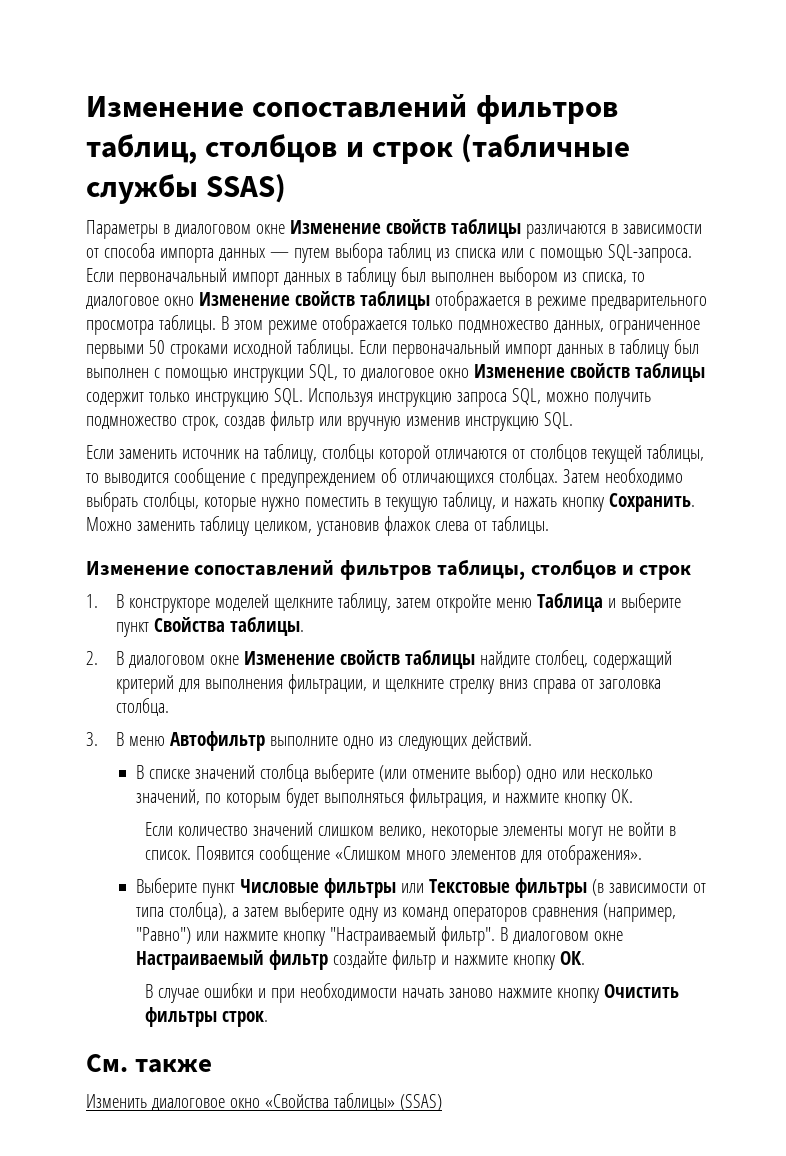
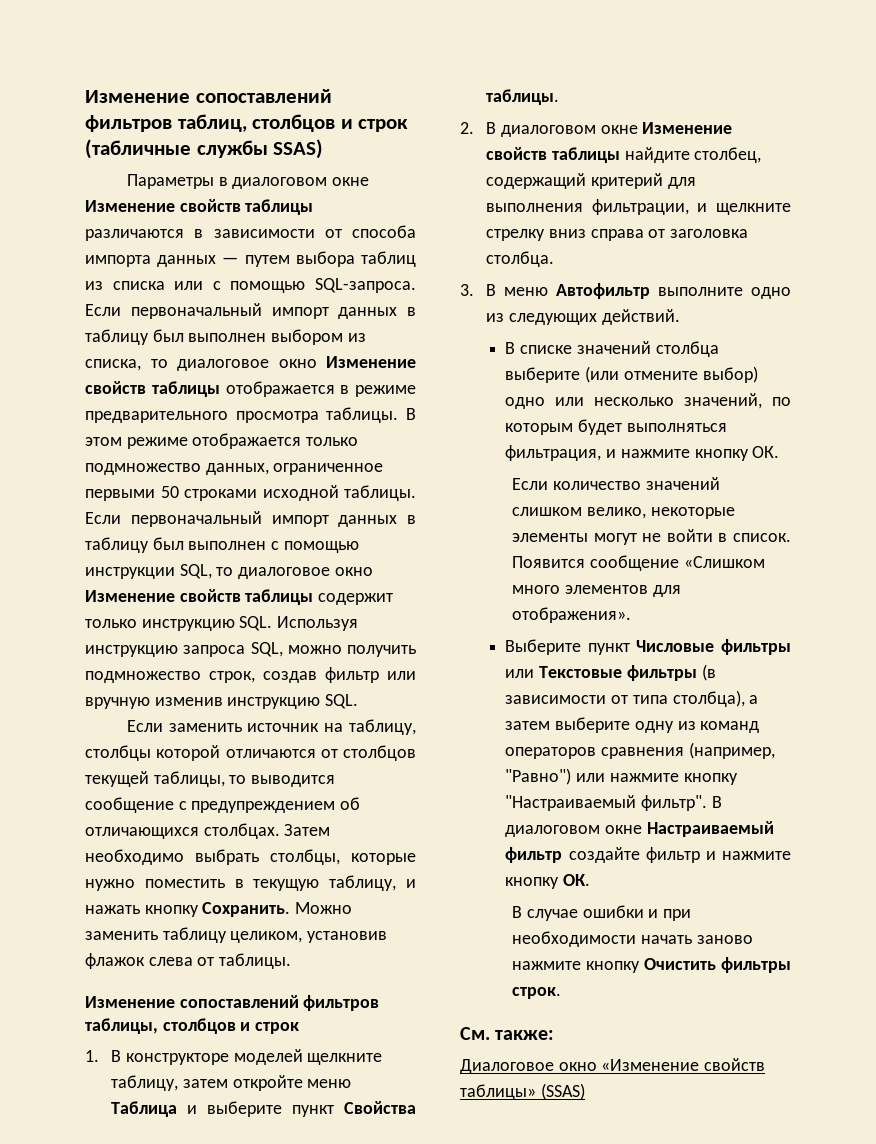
- См. также
- Изменить диалоговое окно «Свойства таблицы» (SSAS)
+ См. также:
+ Диалоговое окно «Изменение свойств таблицы» (SSAS)

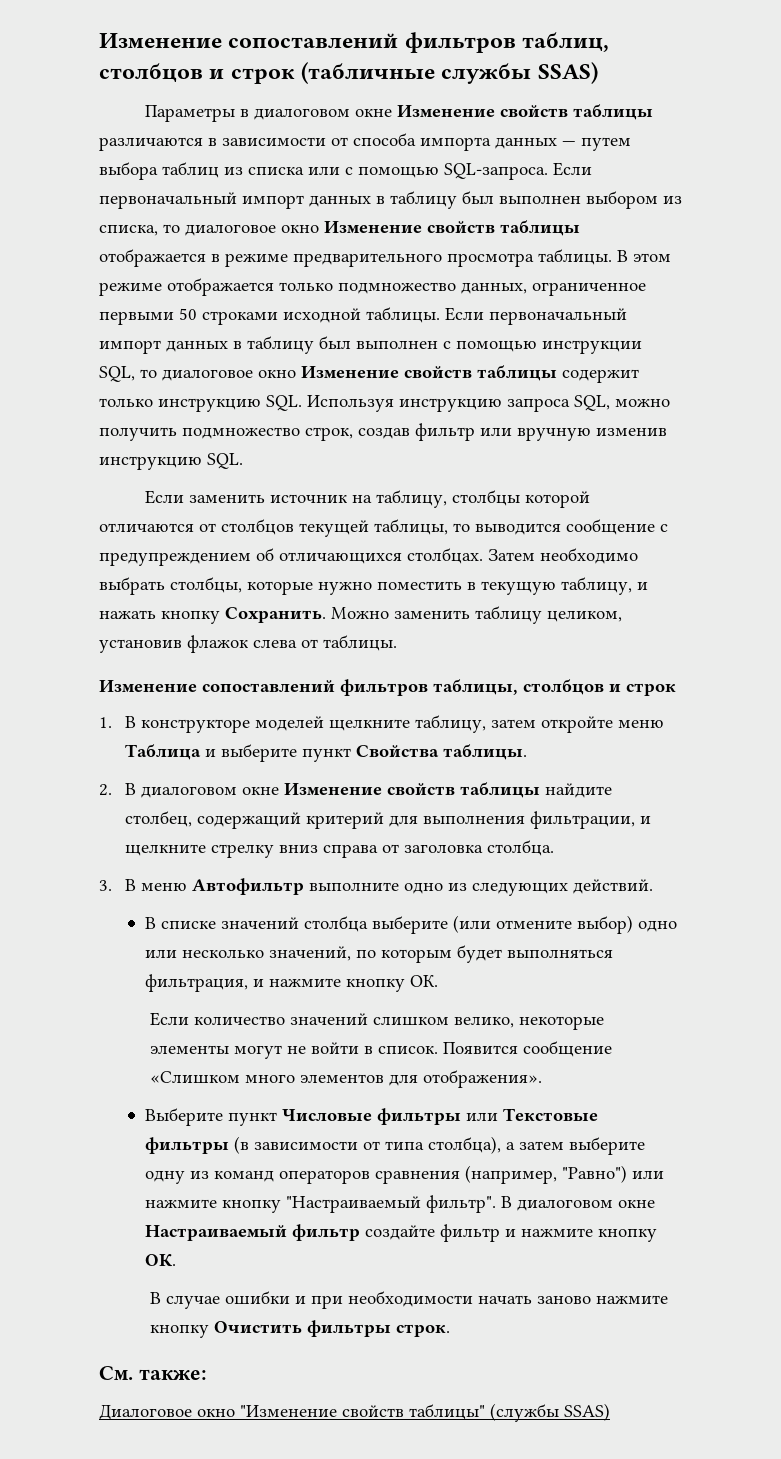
- Диалоговое окно «Изменение свойств таблицы» (SSAS)
+ Диалоговое окно "Изменение свойств таблицы" (службы SSAS)

